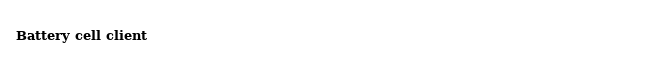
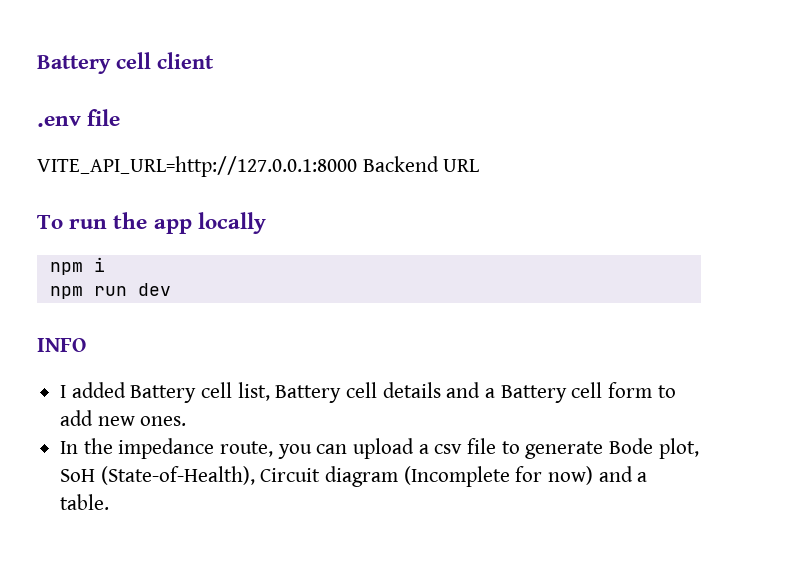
+ .env file
+ VITE_API_URL=http://127.0.0.1:8000 Backend URL
+ To run the app locally
+ npm i
+ npm run dev
+ INFO
+ I added Battery cell list, Battery cell details and a Battery cell form to add new ones.
+ In the impedance route, you can upload a csv file to generate Bode plot, SoH (State-of-Health), Circuit diagram (Incomplete for now) and a table.

